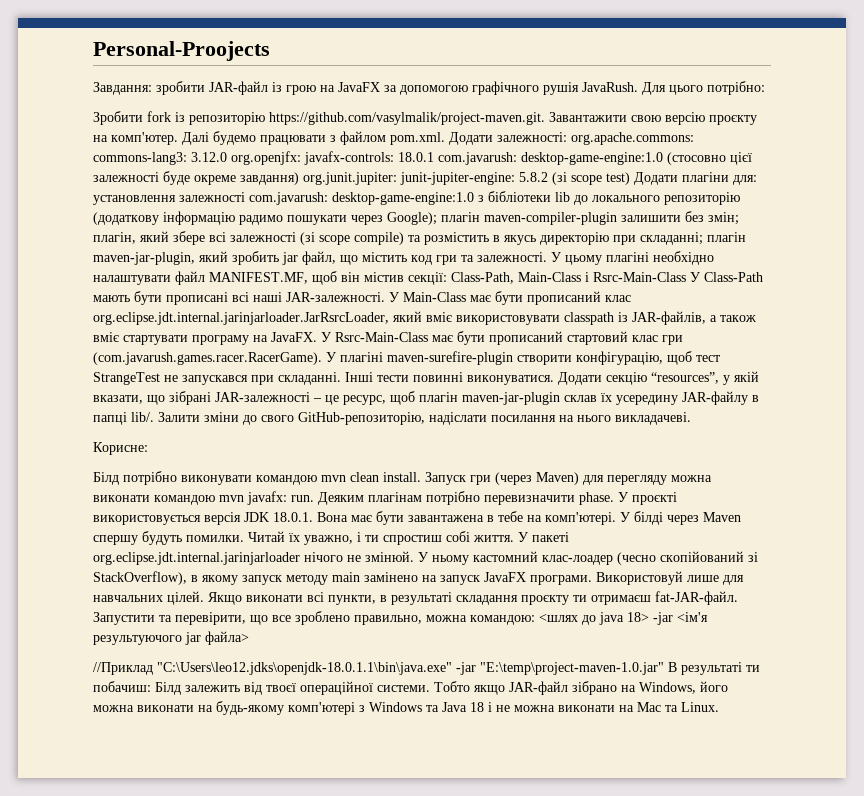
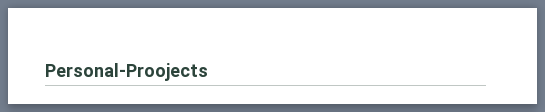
- Завдання: зробити JAR-файл із грою на JavaFX за допомогою графічного рушія JavaRush. Для цього потрібно:
- Зробити fork із репозиторію https://github.com/vasylmalik/project-maven.git. Завантажити свою версію проєкту на комп'ютер. Далі будемо працювати з файлом pom.xml. Додати залежності: org.apache.commons: commons-lang3: 3.12.0 org.openjfx: javafx-controls: 18.0.1 com.javarush: desktop-game-engine:1.0 (стосовно цієї залежності буде окреме завдання) org.junit.jupiter: junit-jupiter-engine: 5.8.2 (зі scope test) Додати плагіни для: установлення залежності com.javarush: desktop-game-engine:1.0 з бібліотеки lib до локального репозиторію (додаткову інформацію радимо пошукати через Google); плагін maven-compiler-plugin залишити без змін; плагін, який збере всі залежності (зі scope compile) та розмістить в якусь директорію при складанні; плагін maven-jar-plugin, який зробить jar файл, що містить код гри та залежності. У цьому плагіні необхідно налаштувати файл MANIFEST.MF, щоб він містив секції: Class-Path, Main-Class і Rsrc-Main-Class У Class-Path мають бути прописані всі наші JAR-залежності. У Main-Class має бути прописаний клас org.eclipse.jdt.internal.jarinjarloader.JarRsrcLoader, який вміє використовувати classpath із JAR-файлів, а також вміє стартувати програму на JavaFX. У Rsrc-Main-Class має бути прописаний стартовий клас гри (com.javarush.games.racer.RacerGame). У плагіні maven-surefire-plugin створити конфігурацію, щоб тест StrangeTest не запускався при складанні. Інші тести повинні виконуватися. Додати секцію “resources”, у якій вказати, що зібрані JAR-залежності – це ресурс, щоб плагін maven-jar-plugin склав їх усередину JAR-файлу в папці lib/. Залити зміни до свого GitHub-репозиторію, надіслати посилання на нього викладачеві.
- Корисне:
- Білд потрібно виконувати командою mvn clean install. Запуск гри (через Maven) для перегляду можна виконати командою mvn javafx: run. Деяким плагінам потрібно перевизначити phase. У проєкті використовується версія JDK 18.0.1. Вона має бути завантажена в тебе на комп'ютері. У білді через Maven спершу будуть помилки. Читай їх уважно, і ти спростиш собі життя. У пакеті org.eclipse.jdt.internal.jarinjarloader нічого не змінюй. У ньому кастомний клас-лоадер (чесно скопійований зі StackOverflow), в якому запуск методу main замінено на запуск JavaFX програми. Використовуй лише для навчальних цілей. Якщо виконати всі пункти, в результаті складання проєкту ти отримаєш fat-JAR-файл. Запустити та перевірити, що все зроблено правильно, можна командою: <шлях до java 18> -jar <ім'я результуючого jar файла>
- //Приклад "C:\Users\leo12.jdks\openjdk-18.0.1.1\bin\java.exe" -jar "E:\temp\project-maven-1.0.jar" В результаті ти побачиш: Білд залежить від твоєї операційної системи. Тобто якщо JAR-файл зібрано на Windows, його можна виконати на будь-якому комп'ютері з Windows та Java 18 і не можна виконати на Mac та Linux.

